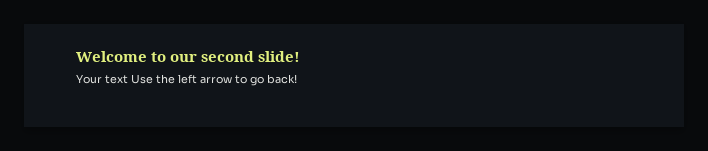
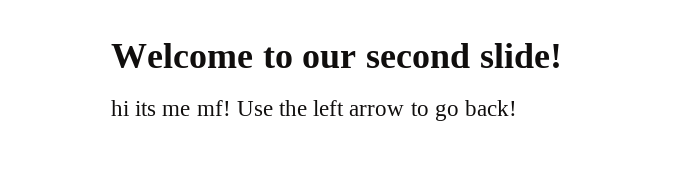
- Your text Use the left arrow to go back!
+ hi its me mf! Use the left arrow to go back!

